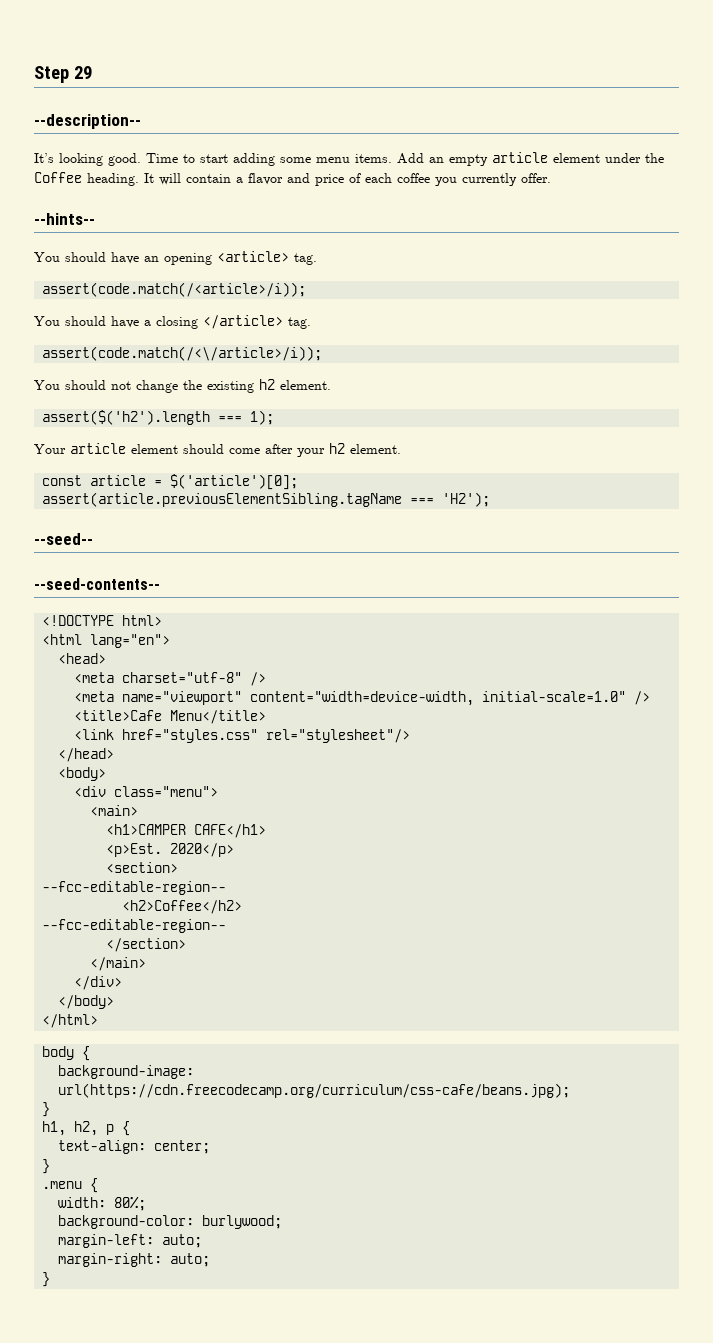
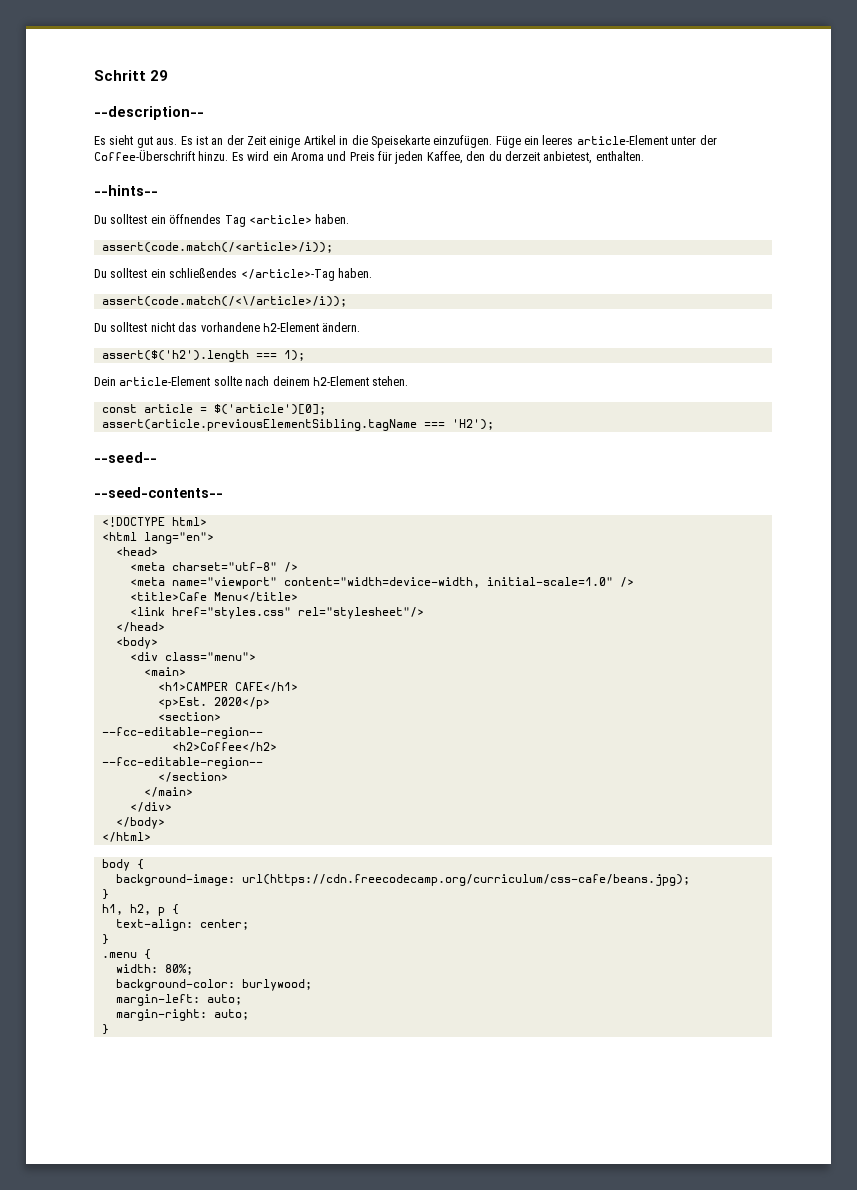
- Step 29
+ Schritt 29
- It’s looking good. Time to start adding some menu items. Add an empty article element under the Coffee heading. It will contain a flavor and price of each coffee you currently offer.
+ Es sieht gut aus. Es ist an der Zeit einige Artikel in die Speisekarte einzufügen. Füge ein leeres article-Element unter der Coffee-Überschrift hinzu. Es wird ein Aroma und Preis für jeden Kaffee, den du derzeit anbietest, enthalten.
  --hints--
- You should have an opening <article> tag.
+ Du solltest ein öffnendes Tag <article> haben.
  assert(code.match(/<article>/i));
- You should have a closing </article> tag.
+ Du solltest ein schließendes </article>-Tag haben.
  assert(code.match(/<\/article>/i));
- You should not change the existing h2 element.
+ Du solltest nicht das vorhandene h2-Element ändern.
  assert($('h2').length === 1);
- Your article element should come after your h2 element.
+ Dein article-Element sollte nach deinem h2-Element stehen.

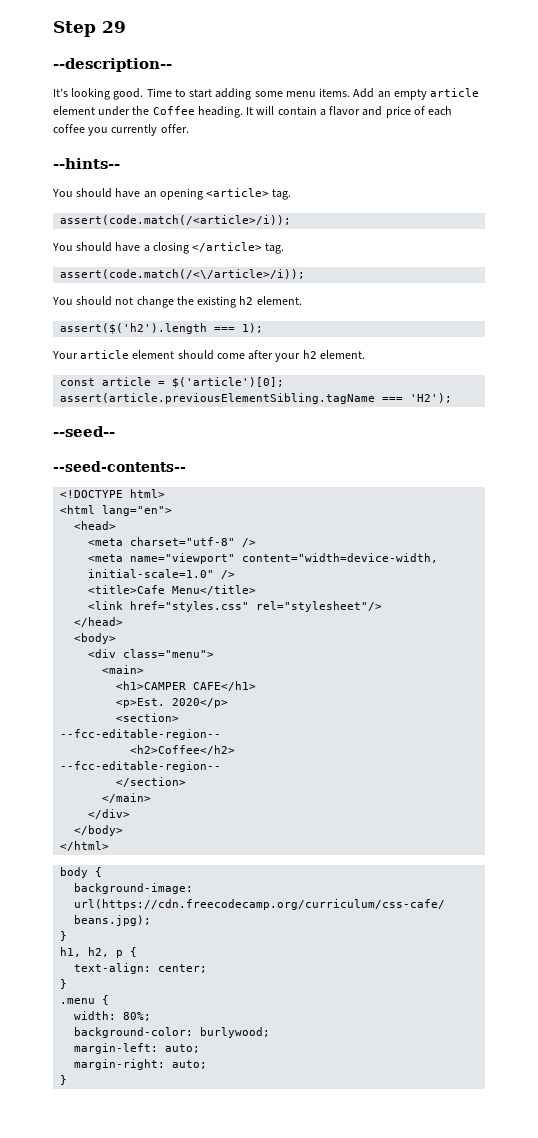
- Schritt 29
+ Step 29
- Es sieht gut aus. Es ist an der Zeit einige Artikel in die Speisekarte einzufügen. Füge ein leeres article-Element unter der Coffee-Überschrift hinzu. Es wird ein Aroma und Preis für jeden Kaffee, den du derzeit anbietest, enthalten.
+ It’s looking good. Time to start adding some menu items. Add an empty article element under the Coffee heading. It will contain a flavor and price of each coffee you currently offer.
  --hints--
- Du solltest ein öffnendes Tag <article> haben.
+ You should have an opening <article> tag.
  assert(code.match(/<article>/i));
- Du solltest ein schließendes </article>-Tag haben.
+ You should have a closing </article> tag.
  assert(code.match(/<\/article>/i));
- Du solltest nicht das vorhandene h2-Element ändern.
+ You should not change the existing h2 element.
  assert($('h2').length === 1);
- Dein article-Element sollte nach deinem h2-Element stehen.
+ Your article element should come after your h2 element.

